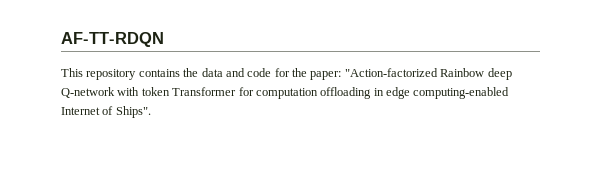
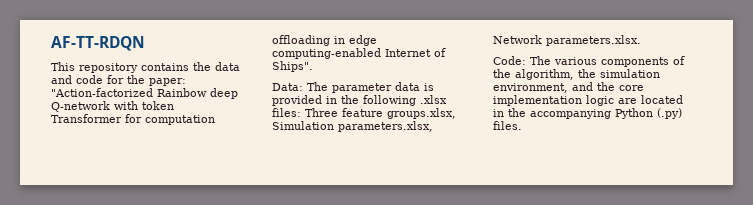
+ Data: The parameter data is provided in the following .xlsx files: Three feature groups.xlsx, Simulation parameters.xlsx, Network parameters.xlsx.
+ Code: The various components of the algorithm, the simulation environment, and the core implementation logic are located in the accompanying Python (.py) files.

